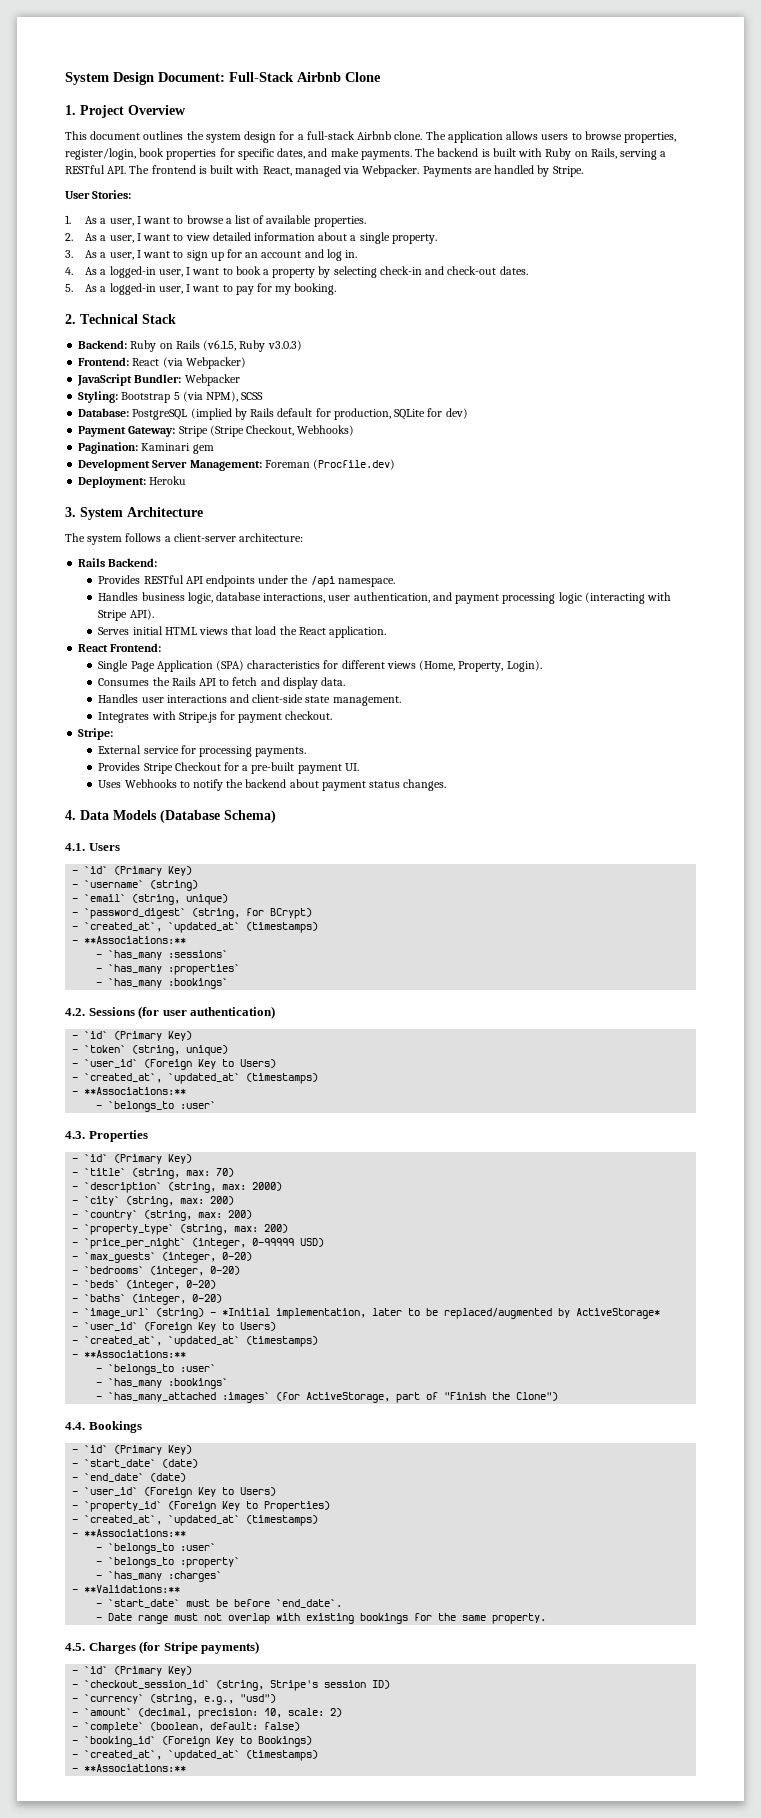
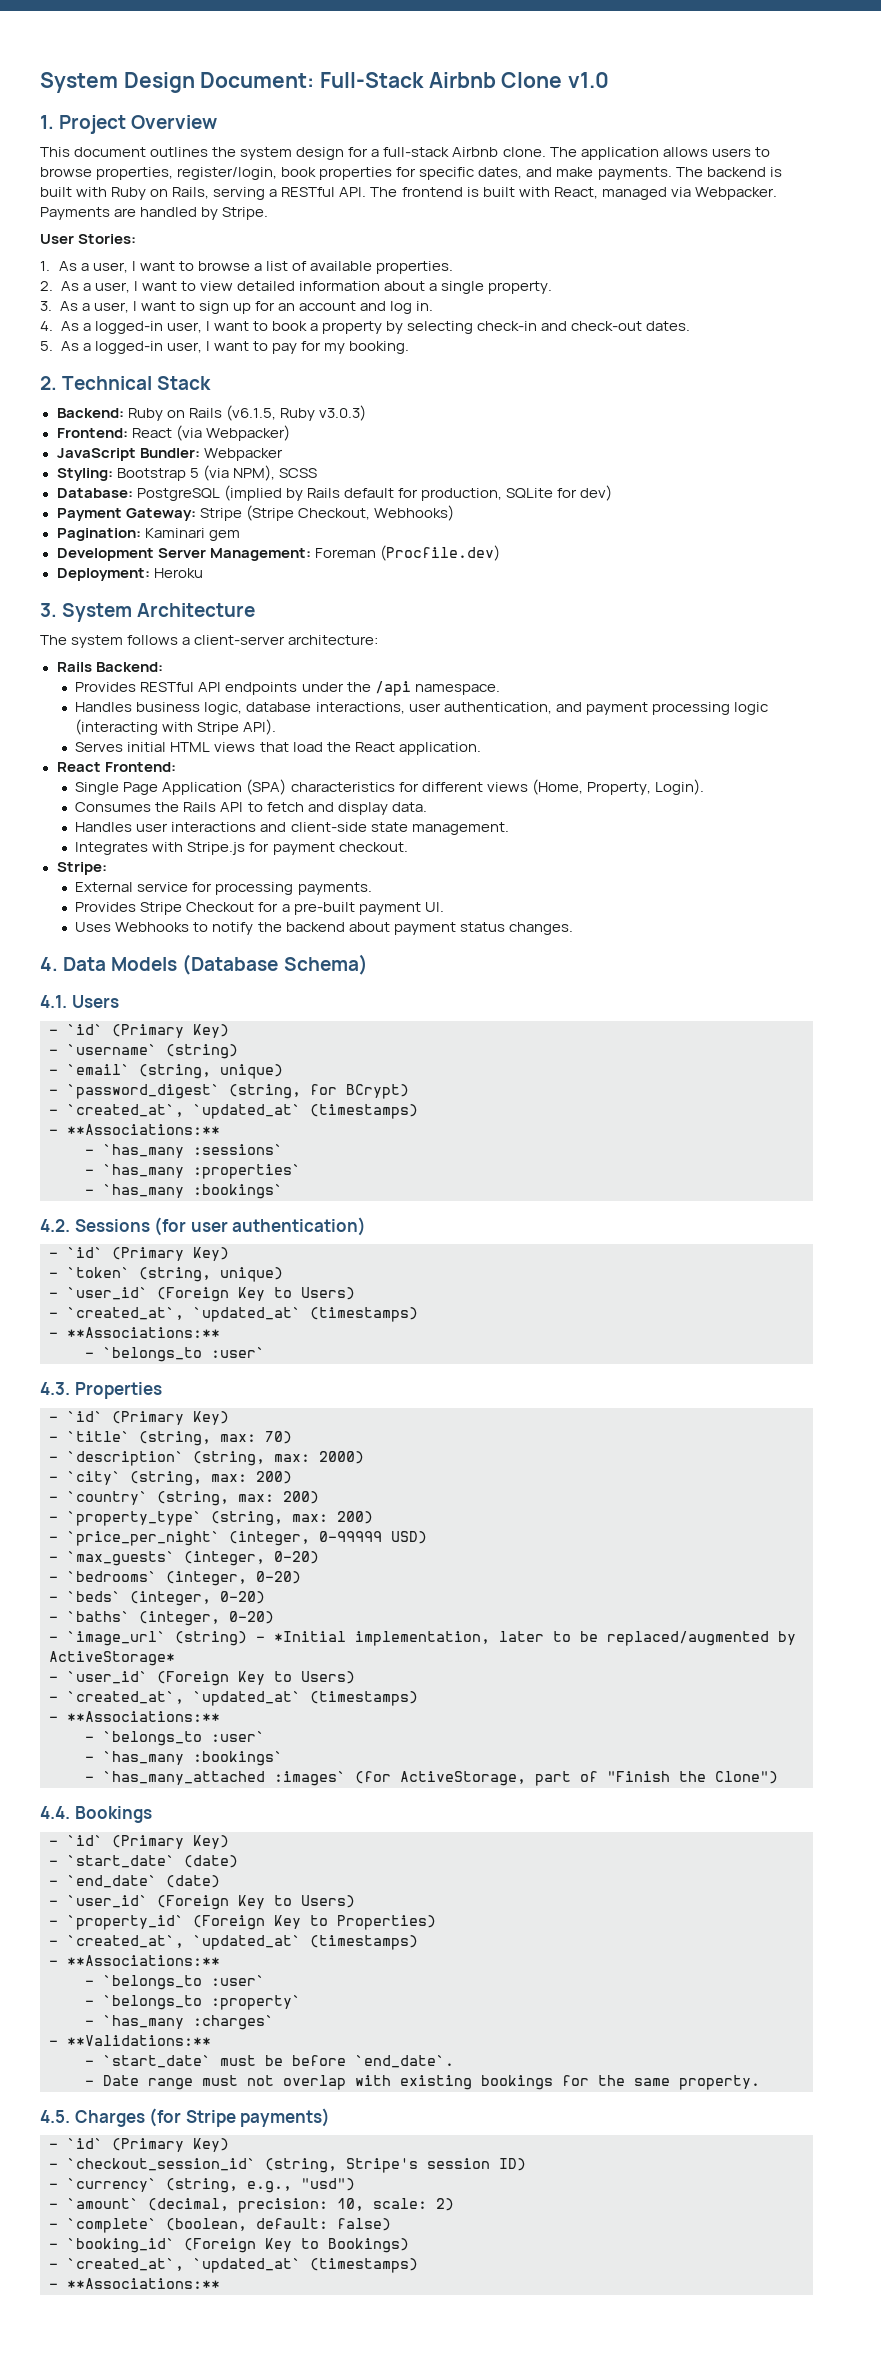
- System Design Document: Full-Stack Airbnb Clone
+ System Design Document: Full-Stack Airbnb Clone v1.0

